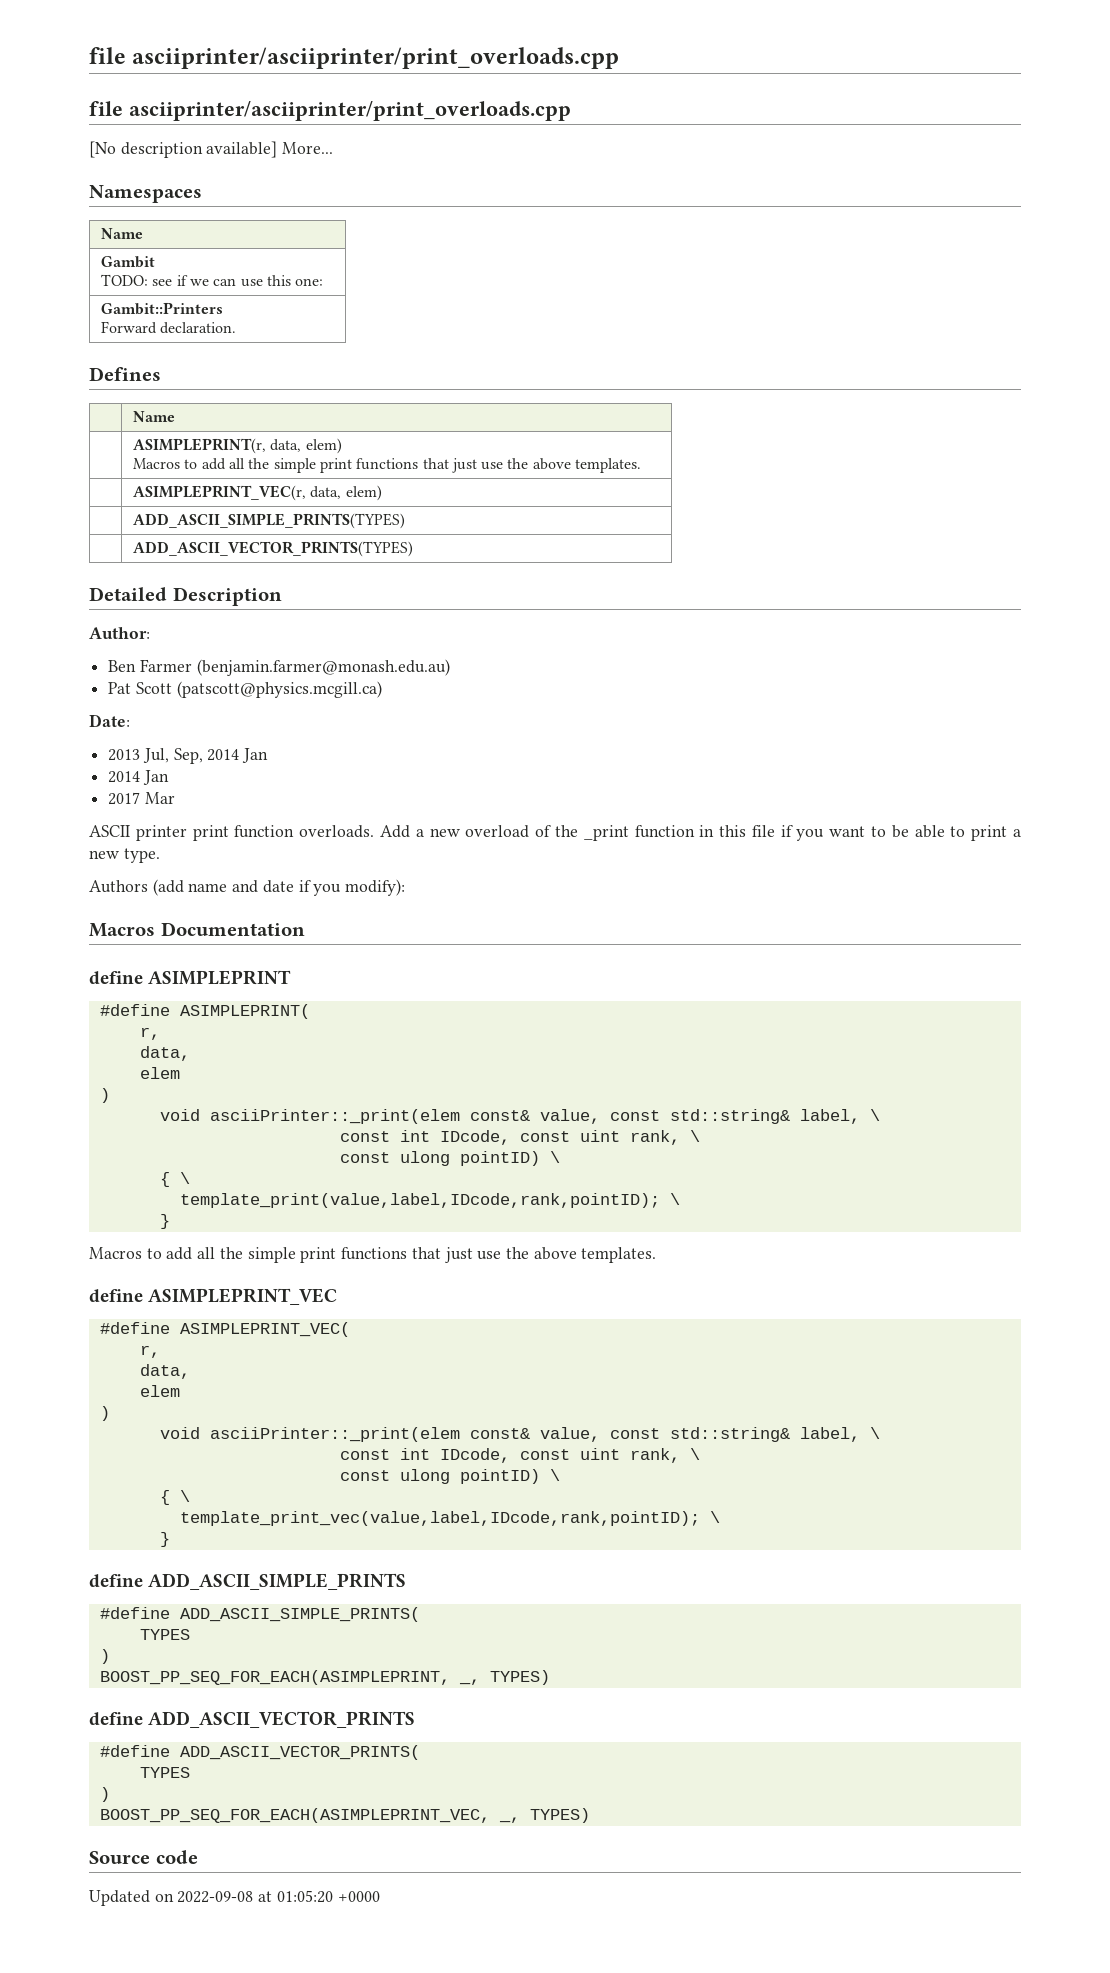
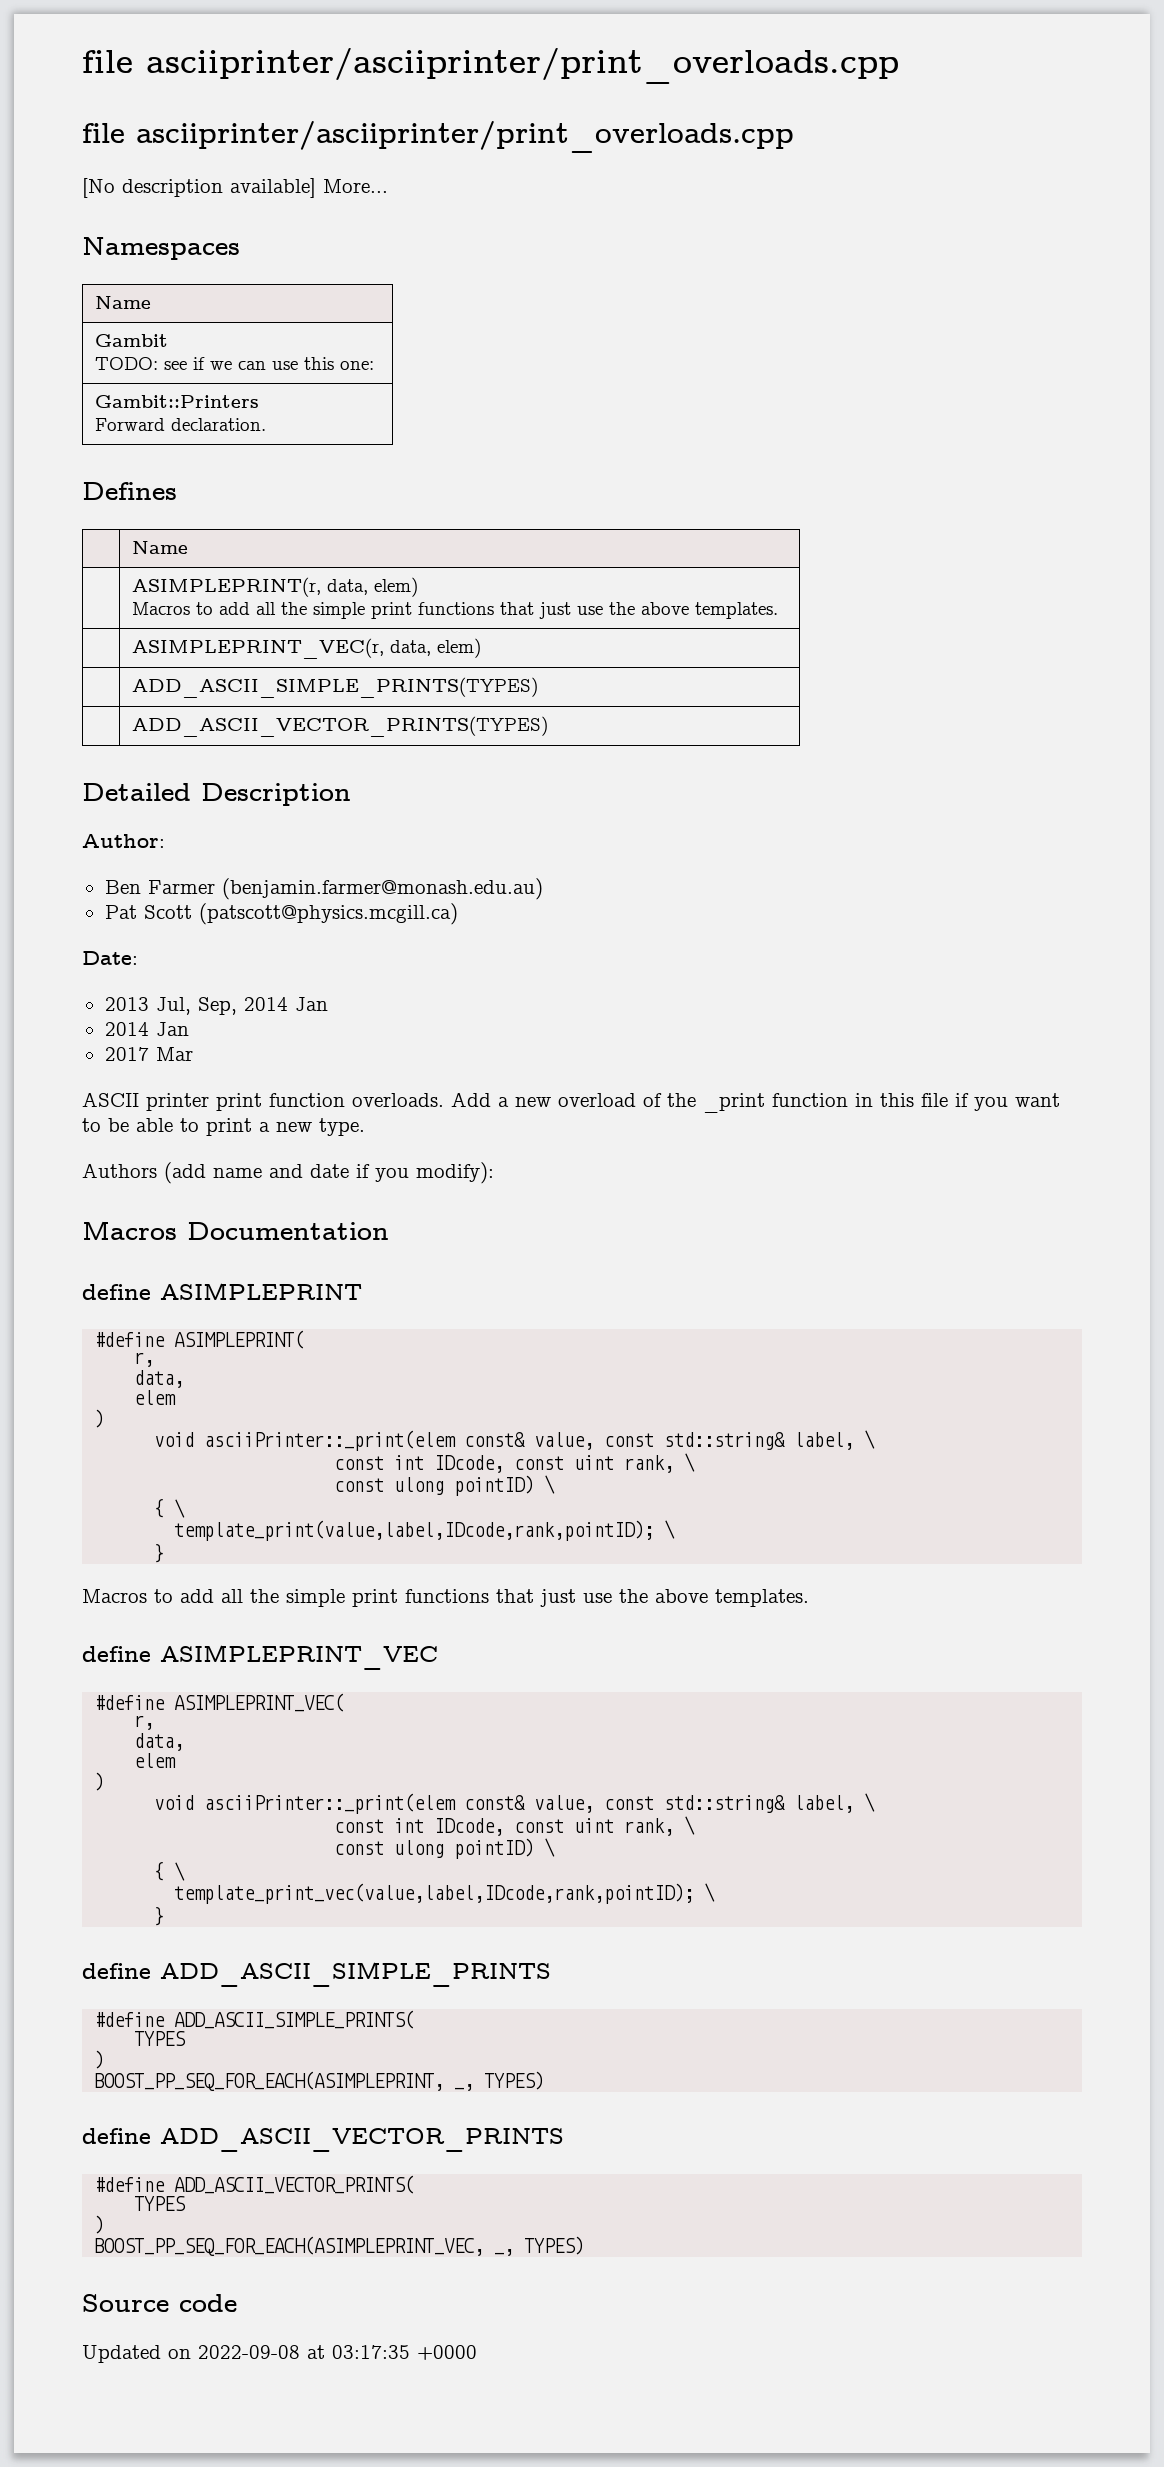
- Updated on 2022-09-08 at 01:05:20 +0000
+ Updated on 2022-09-08 at 03:17:35 +0000

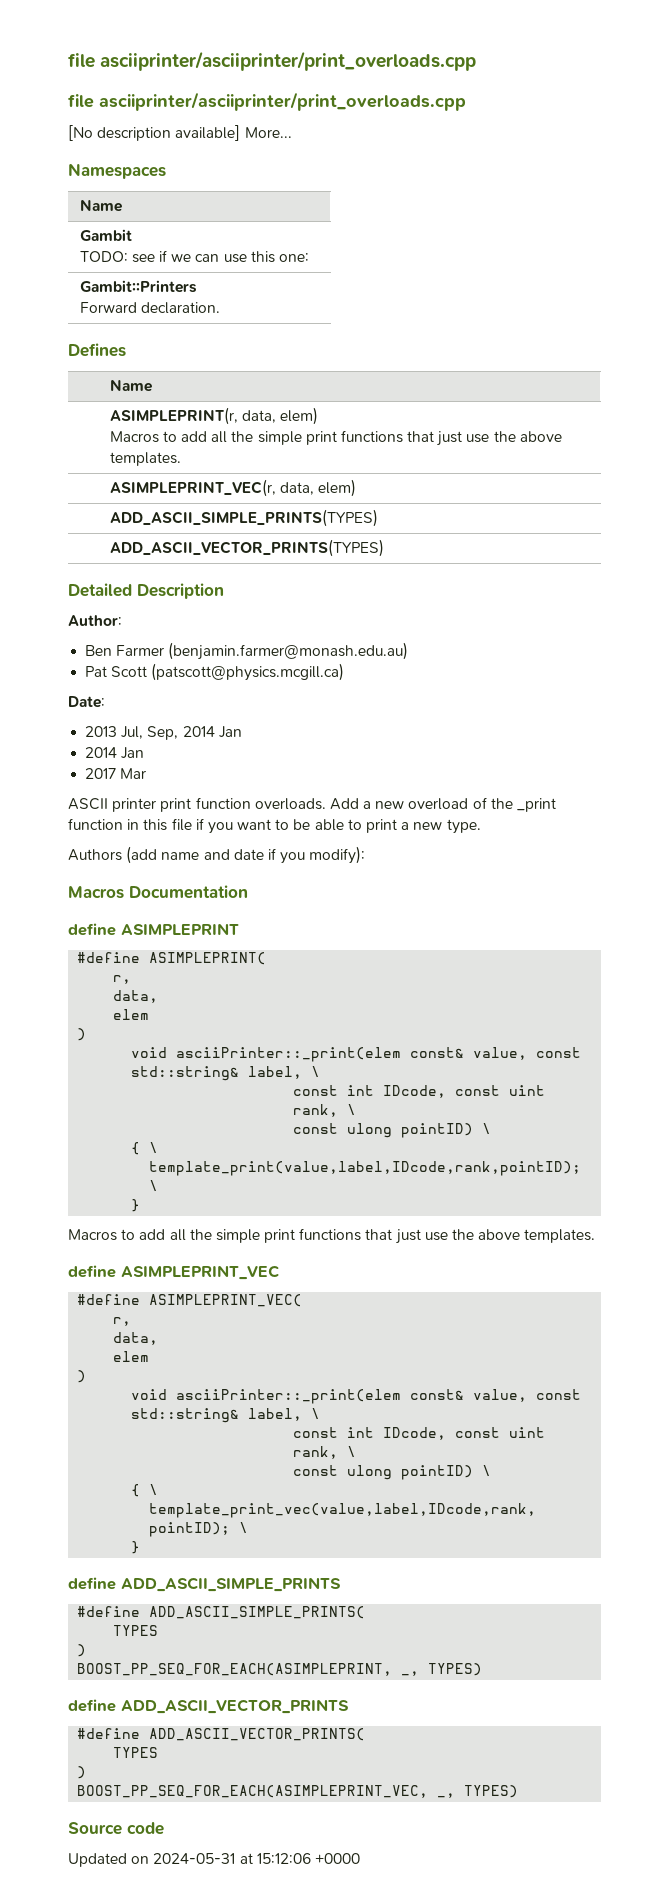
- Updated on 2022-09-08 at 03:17:35 +0000
+ Updated on 2024-05-31 at 15:12:06 +0000

